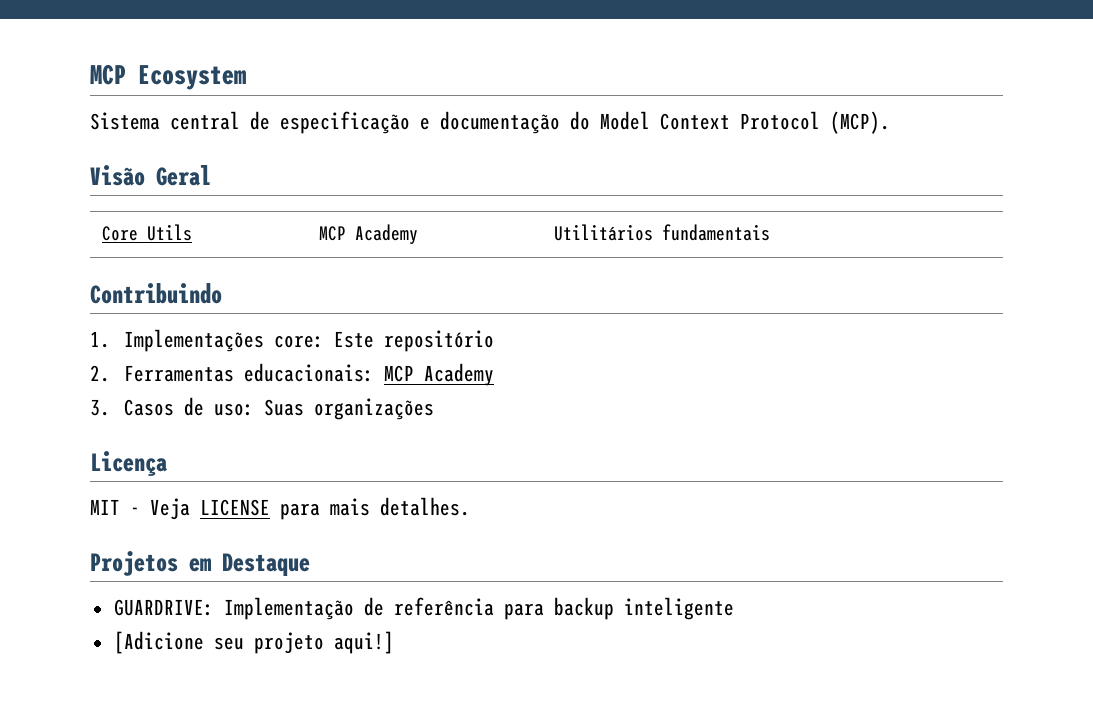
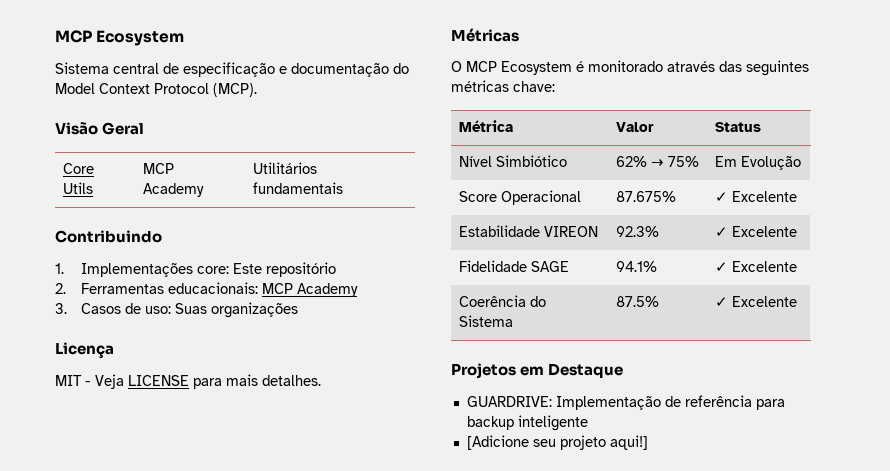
+ Métricas
+ O MCP Ecosystem é monitorado através das seguintes métricas chave:
+ Métrica | Valor | Status
+ Nível Simbiótico | 62% → 75% | Em Evolução
+ Score Operacional | 87.675% | ✓ Excelente
+ Estabilidade VIREON | 92.3% | ✓ Excelente
+ Fidelidade SAGE | 94.1% | ✓ Excelente
+ Coerência do Sistema | 87.5% | ✓ Excelente

